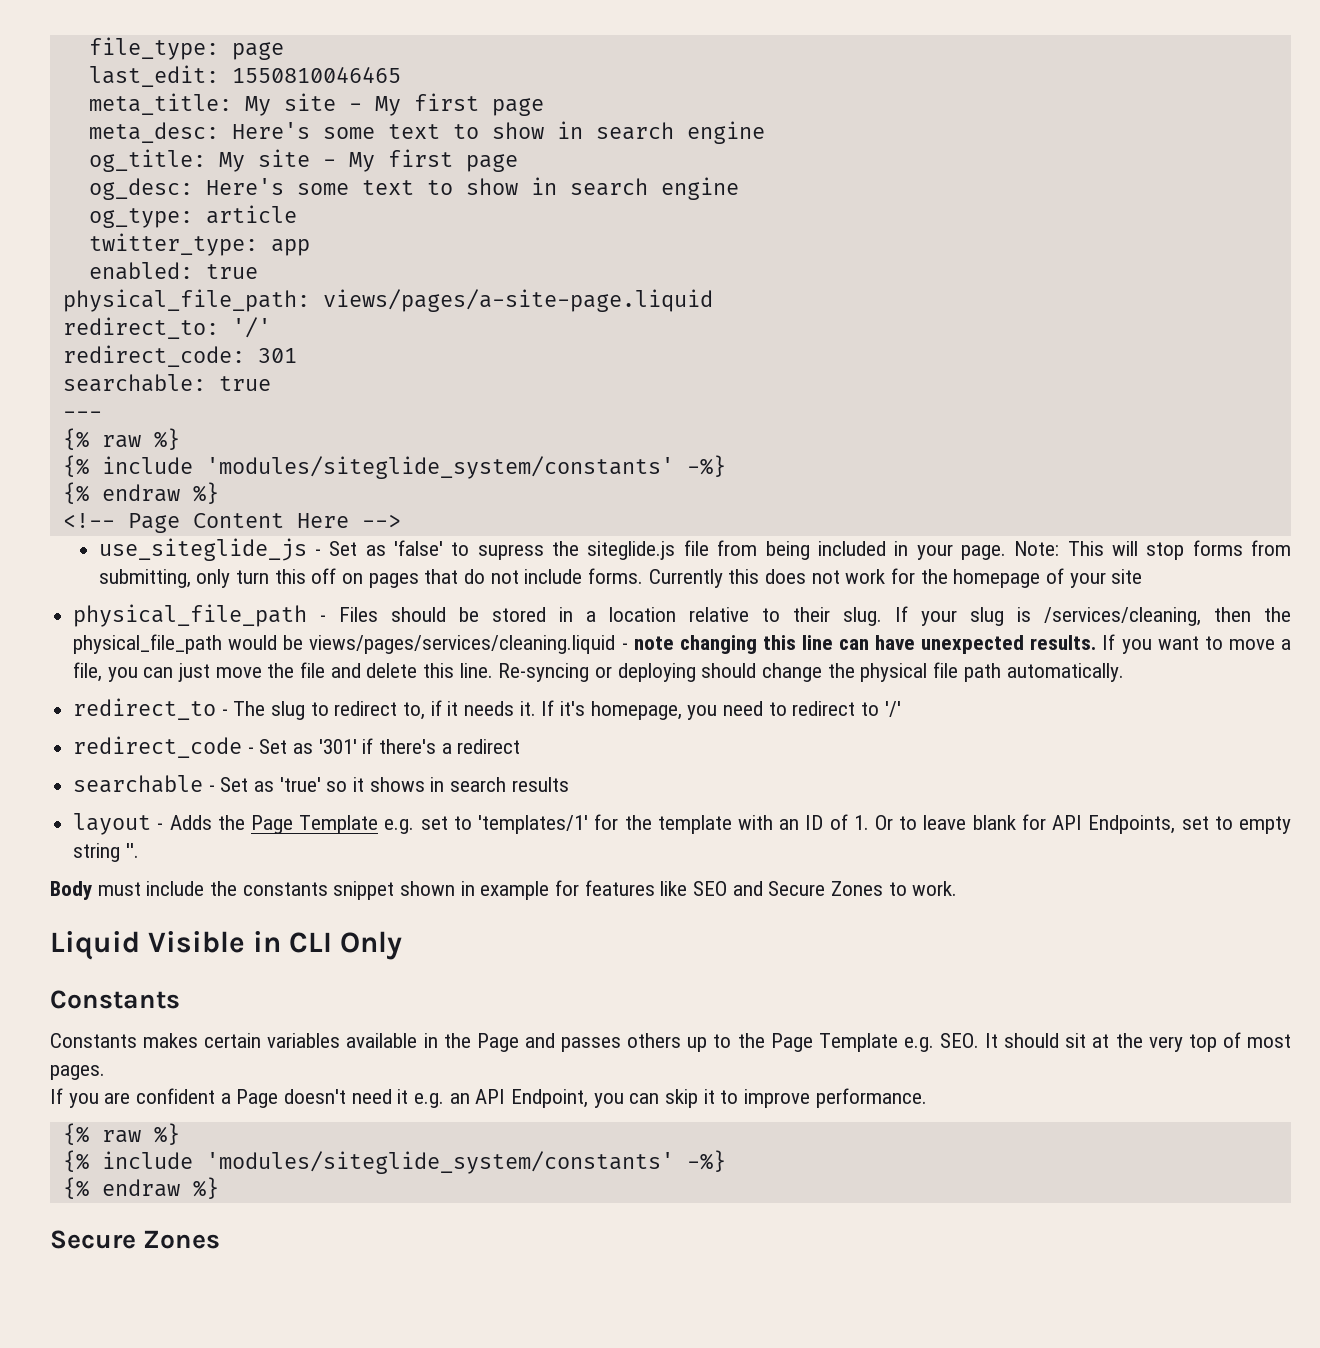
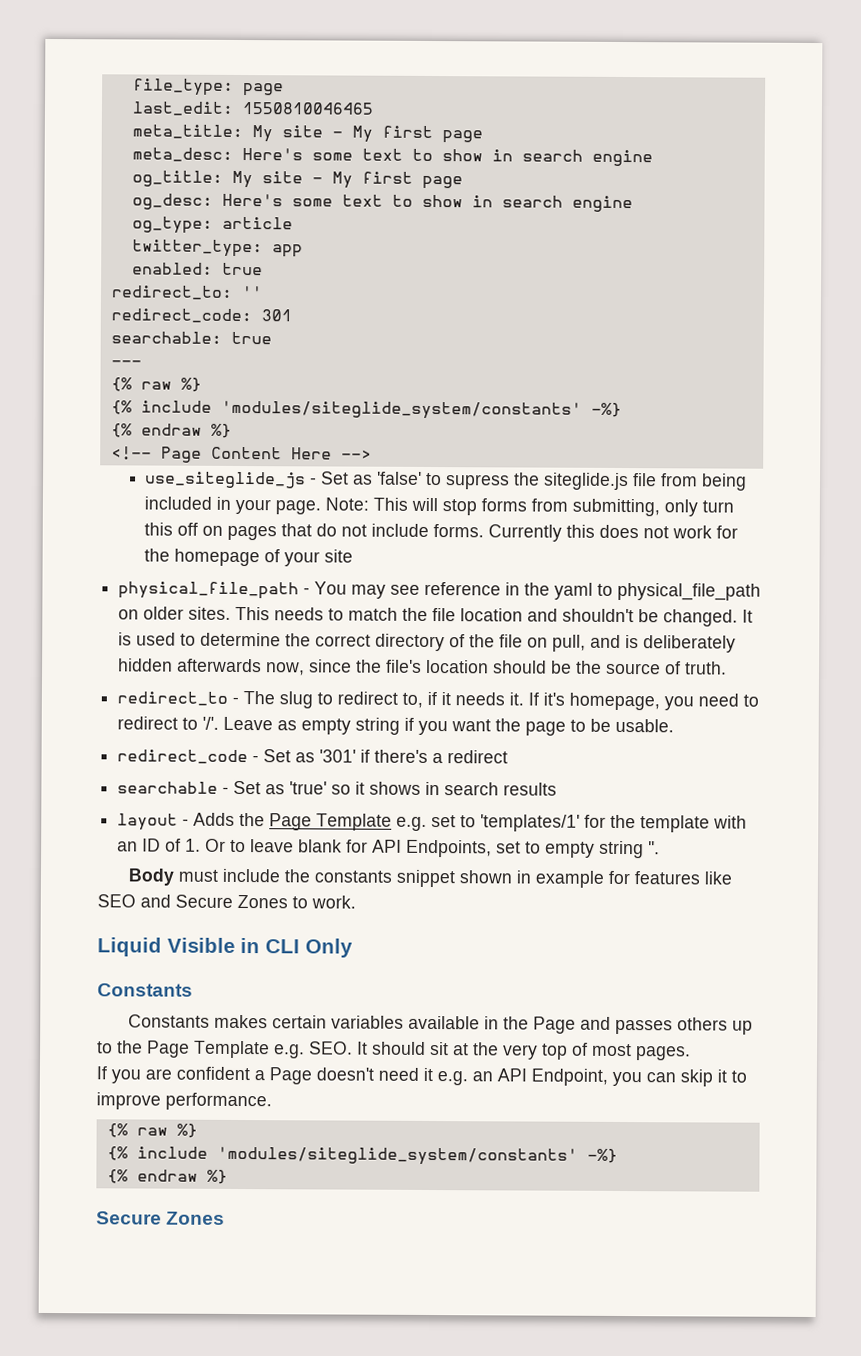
- physical_file_path: views/pages/a-site-page.liquid
- redirect_to: '/'
+ redirect_to: ''
- physical_file_path - Files should be stored in a location relative to their slug. If your slug is /services/cleaning, then the physical_file_path would be views/pages/services/cleaning.liquid - note changing this line can have unexpected results. If you want to move a file, you can just move the file and delete this line. Re-syncing or deploying should change the physical file path automatically.
+ physical_file_path - You may see reference in the yaml to physical_file_path on older sites. This needs to match the file location and shouldn't be changed. It is used to determine the correct directory of the file on pull, and is deliberately hidden afterwards now, since the file's location should be the source of truth.
- If it's homepage, you need to redirect to '/'
+ If it's homepage, you need to redirect to '/'. Leave as empty string if you want the page to be usable.

